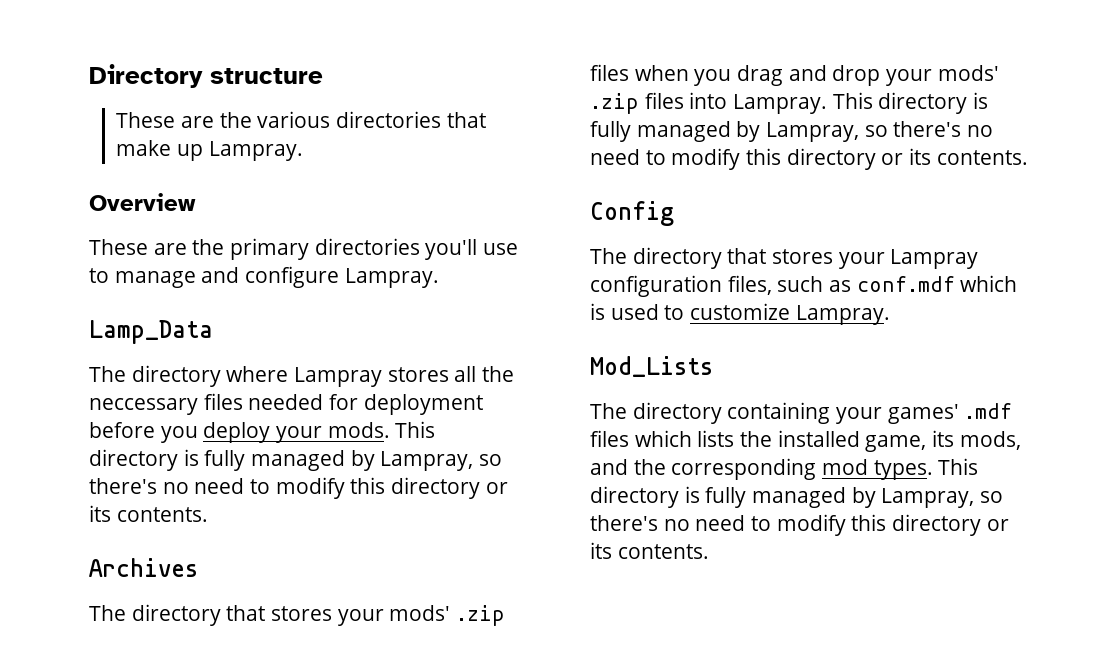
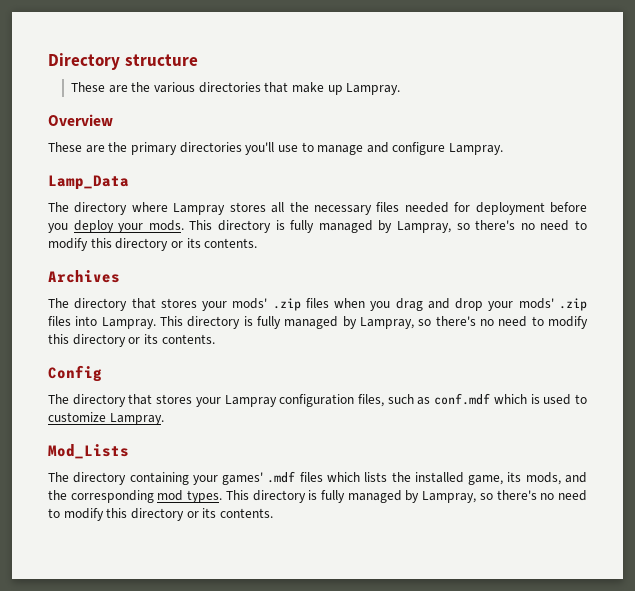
- The directory where Lampray stores all the neccessary files needed for deployment before you deploy your mods.
+ The directory where Lampray stores all the necessary files needed for deployment before you deploy your mods.

